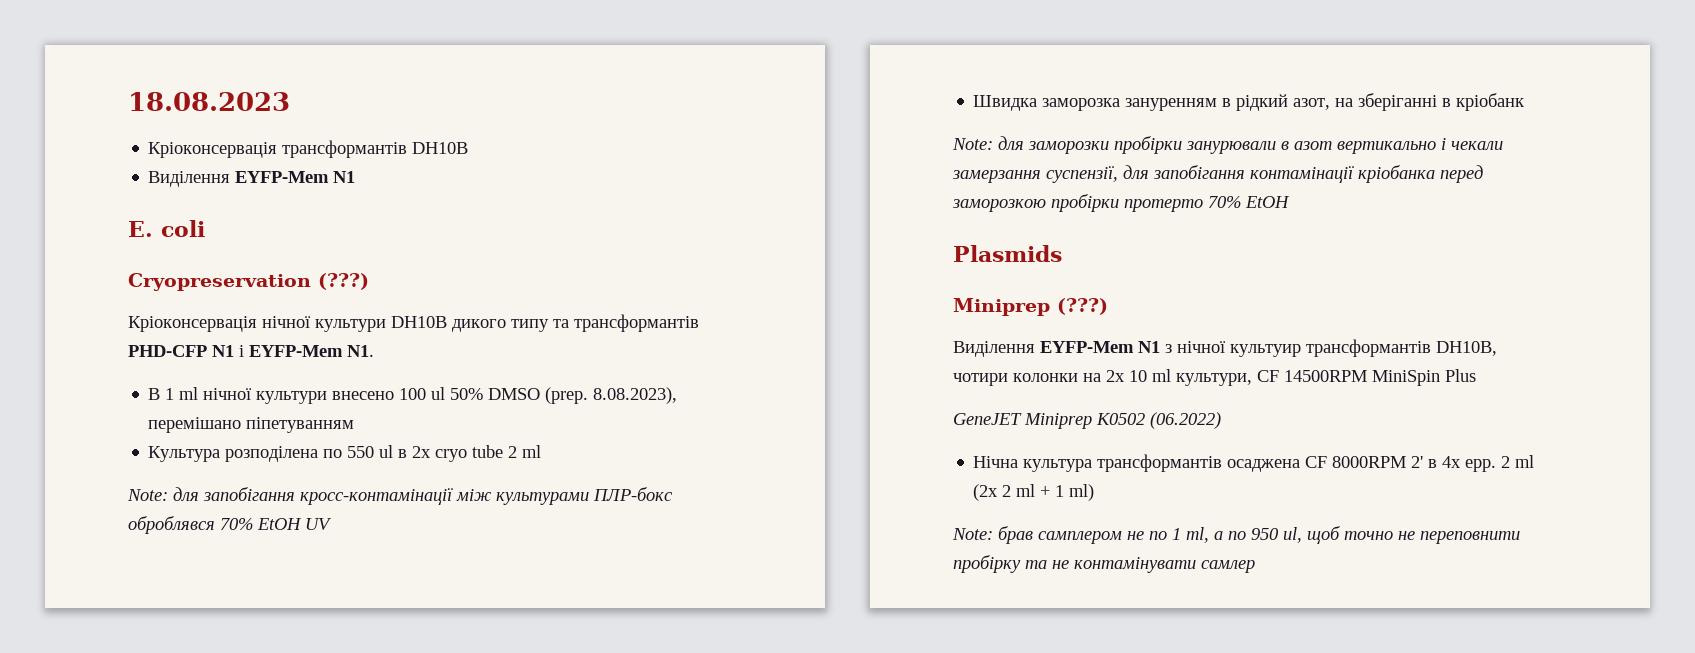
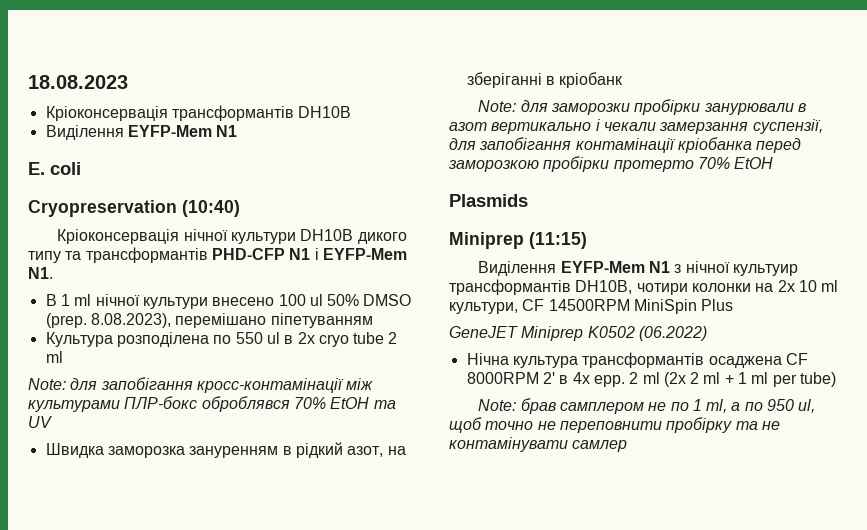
- Cryopreservation (???)
+ Cryopreservation (10:40)
- Note: для запобігання кросс-контамінації між культурами ПЛР-бокс оброблявся 70% EtOH UV
+ Note: для запобігання кросс-контамінації між культурами ПЛР-бокс оброблявся 70% EtOH та UV
- Miniprep (???)
+ Miniprep (11:15)
- 2 ml (2x 2 ml + 1 ml)
+ 2 ml (2x 2 ml + 1 ml per tube)

